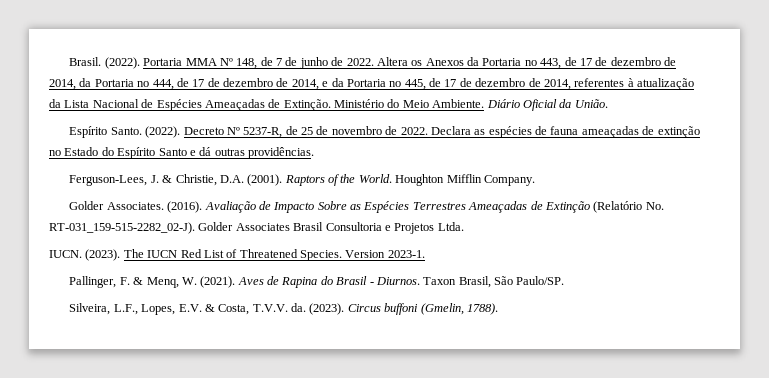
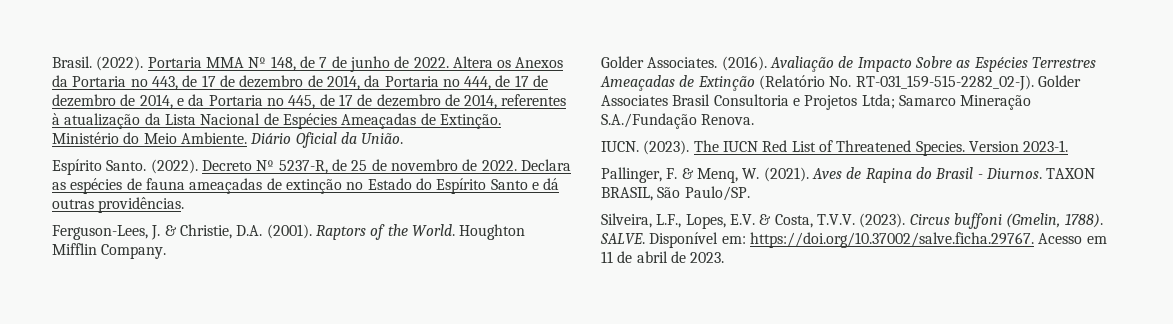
- Golder Associates Brasil Consultoria e Projetos Ltda.
+ Golder Associates Brasil Consultoria e Projetos Ltda; Samarco Mineração S.A./Fundação Renova.
- Taxon Brasil, São Paulo/SP.
+ TAXON BRASIL, São Paulo/SP.
- Silveira, L.F., Lopes, E.V. & Costa, T.V.V. da. (2023).
+ Silveira, L.F., Lopes, E.V. & Costa, T.V.V. (2023).
+ SALVE. Disponível em: https://doi.org/10.37002/salve.ficha.29767. Acesso em 11 de abril de 2023.

